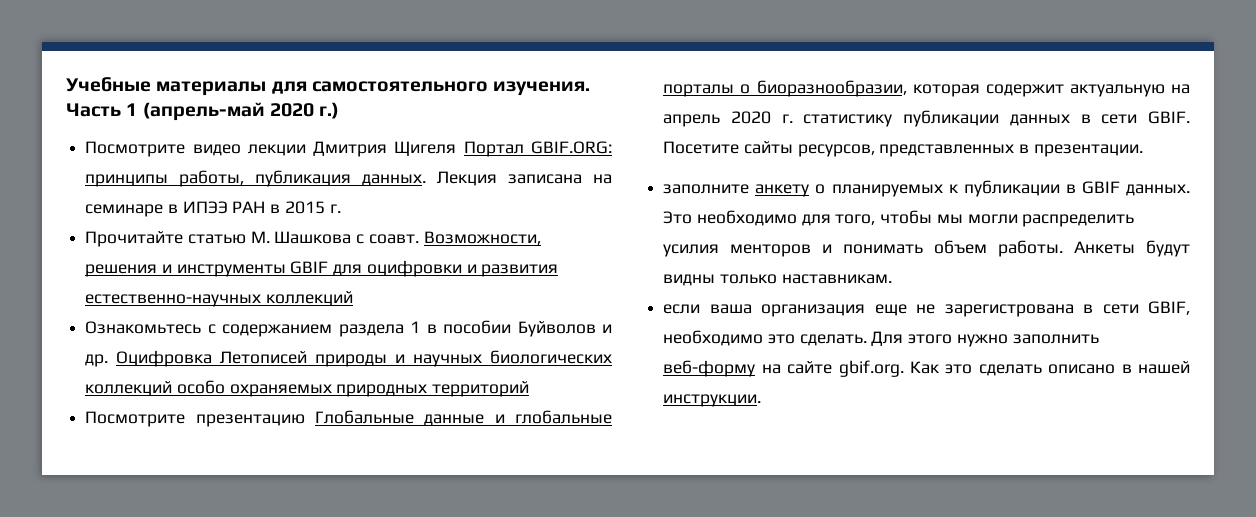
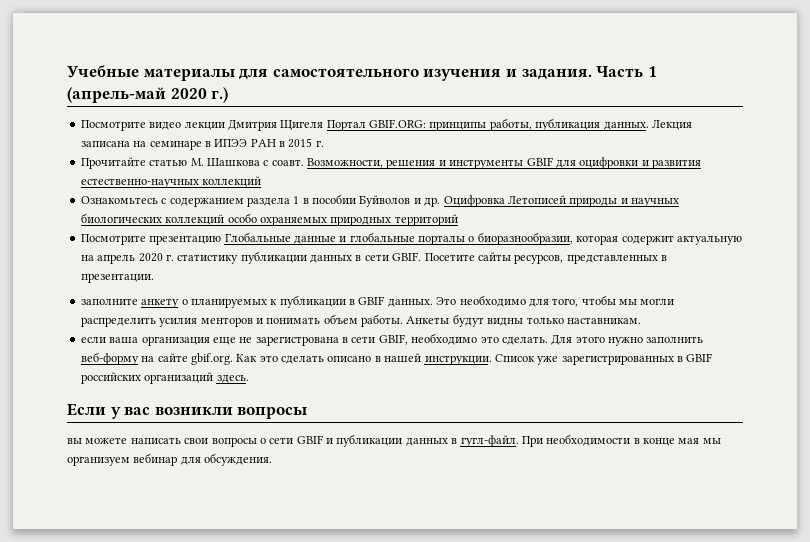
- Учебные материалы для самостоятельного изучения.
+ Учебные материалы для самостоятельного изучения и задания.
+ Список уже зарегистрированных в GBIF российских организаций здесь.
+ Если у вас возникли вопросы
+ вы можете написать свои вопросы о сети GBIF и публикации данных в гугл-файл. При необходимости в конце мая мы организуем вебинар для обсуждения.

